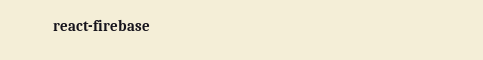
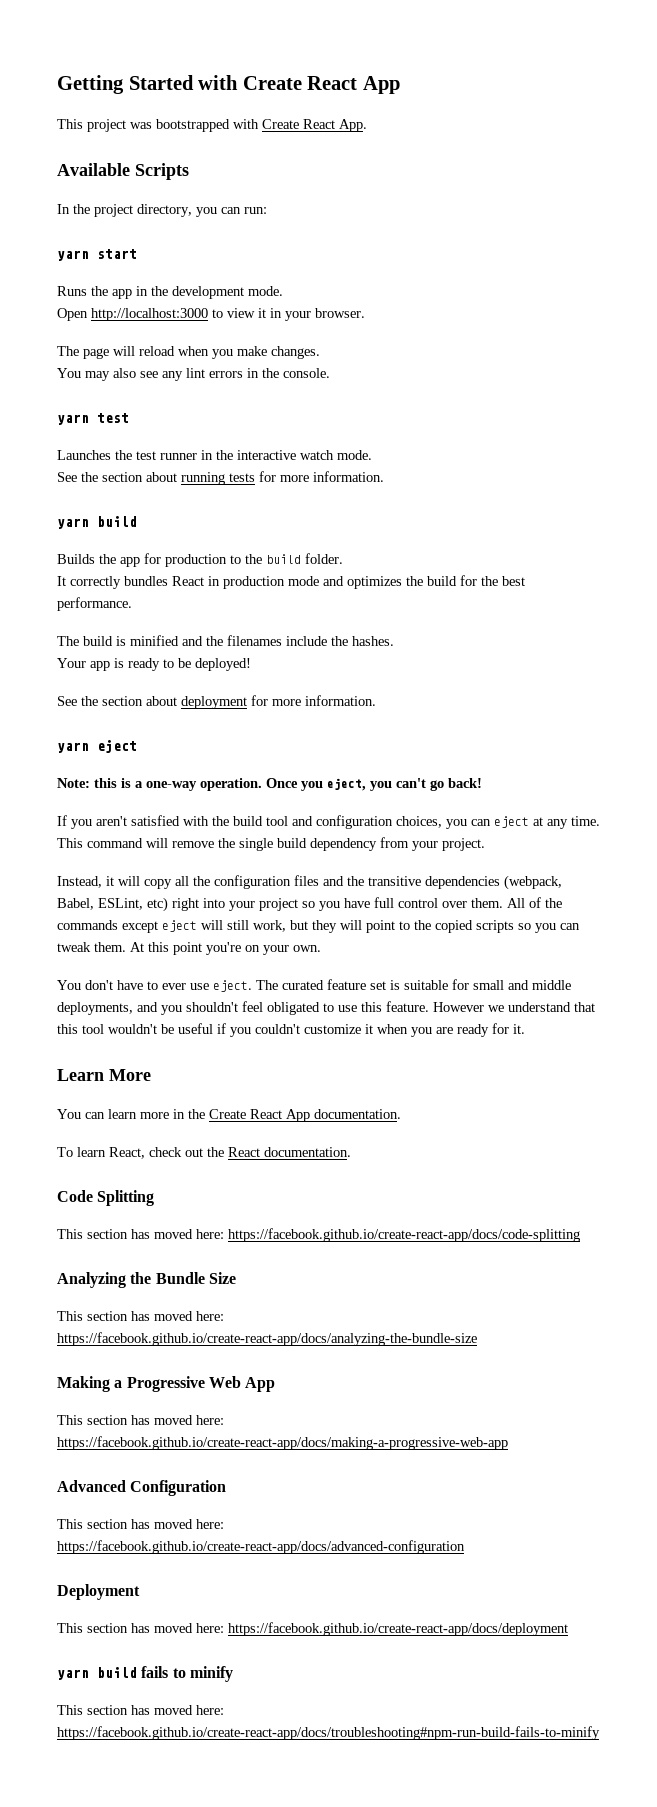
- react-firebase
+ Getting Started with Create React App
+ This project was bootstrapped with Create React App.
+ Available Scripts
+ In the project directory, you can run:
+ yarn start
+ Runs the app in the development mode.
+ Open http://localhost:3000 to view it in your browser.
+ The page will reload when you make changes.
+ You may also see any lint errors in the console.
+ yarn test
+ Launches the test runner in the interactive watch mode.
+ See the section about running tests for more information.
+ yarn build
+ Builds the app for production to the build folder.
+ It correctly bundles React in production mode and optimizes the build for the best performance.
+ The build is minified and the filenames include the hashes.
+ Your app is ready to be deployed!
+ See the section about deployment for more information.
+ yarn eject
+ Note: this is a one-way operation. Once you eject, you can't go back!
+ If you aren't satisfied with the build tool and configuration choices, you can eject at any time. This command will remove the single build dependency from your project.
+ Instead, it will copy all the configuration files and the transitive dependencies (webpack, Babel, ESLint, etc) right into your project so you have full control over them. All of the commands except eject will still work, but they will point to the copied scripts so you can tweak them. At this point you're on your own.
+ You don't have to ever use eject. The curated feature set is suitable for small and middle deployments, and you shouldn't feel obligated to use this feature. However we understand that this tool wouldn't be useful if you couldn't customize it when you are ready for it.
+ Learn More
+ You can learn more in the Create React App documentation.
+ To learn React, check out the React documentation.
+ Code Splitting
+ This section has moved here: https://facebook.github.io/create-react-app/docs/code-splitting
+ Analyzing the Bundle Size
+ This section has moved here: https://facebook.github.io/create-react-app/docs/analyzing-the-bundle-size
+ Making a Progressive Web App
+ This section has moved here: https://facebook.github.io/create-react-app/docs/making-a-progressive-web-app
+ Advanced Configuration
+ This section has moved here: https://facebook.github.io/create-react-app/docs/advanced-configuration
+ Deployment
+ This section has moved here: https://facebook.github.io/create-react-app/docs/deployment
+ yarn build fails to minify
+ This section has moved here: https://facebook.github.io/create-react-app/docs/troubleshooting#npm-run-build-fails-to-minify

